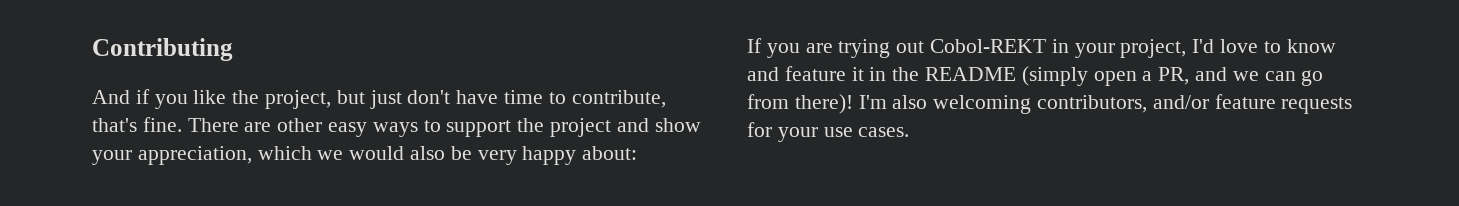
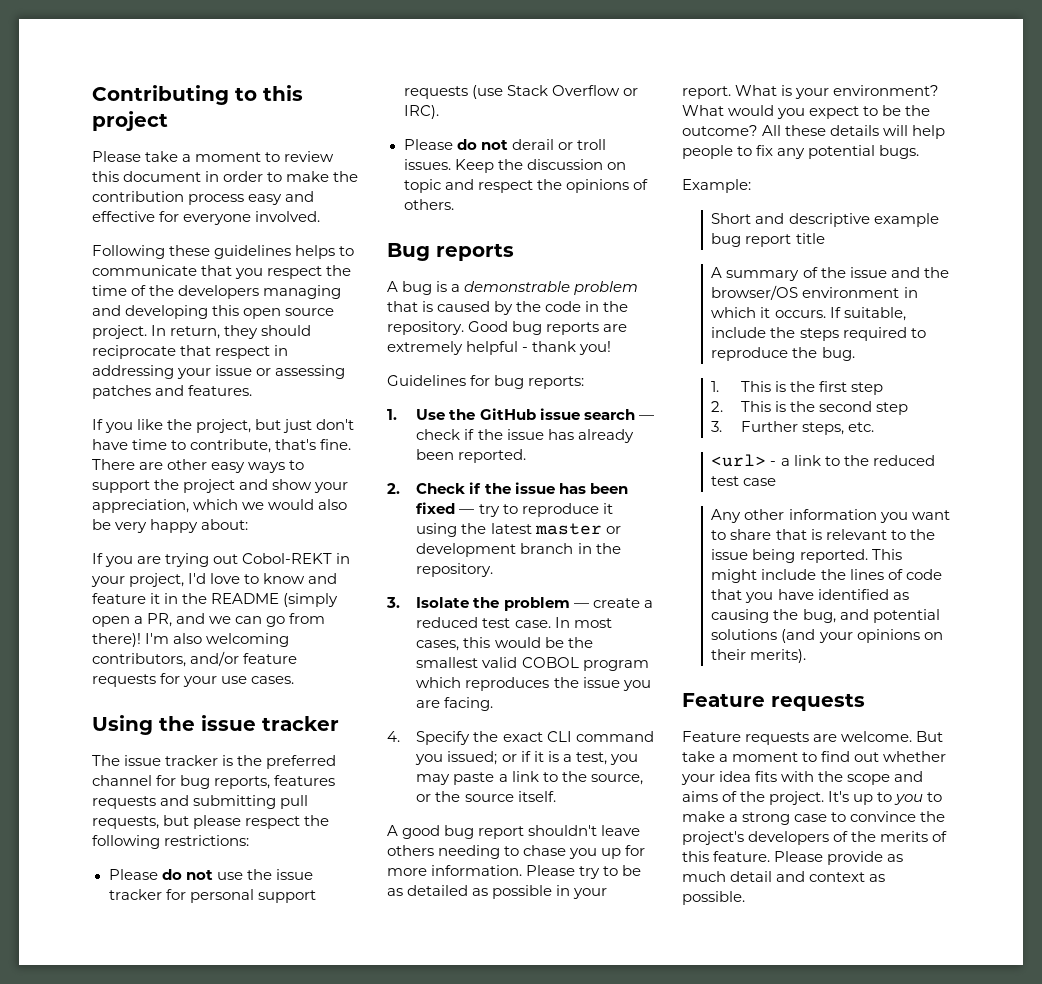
- Contributing
- And if you like the project, but just don't have time to contribute, that's fine.
+ Contributing to this project
+ Please take a moment to review this document in order to make the contribution process easy and effective for everyone involved.
+ Following these guidelines helps to communicate that you respect the time of the developers managing and developing this open source project. In return, they should reciprocate that respect in addressing your issue or assessing patches and features.
+ If you like the project, but just don't have time to contribute, that's fine.
+ Using the issue tracker
+ The issue tracker is the preferred channel for bug reports, features requests and submitting pull requests, but please respect the following restrictions:
+ Please do not use the issue tracker for personal support requests (use Stack Overflow or IRC).
+ Please do not derail or troll issues. Keep the discussion on topic and respect the opinions of others.
+ Bug reports
+ A bug is a demonstrable problem that is caused by the code in the repository. Good bug reports are extremely helpful - thank you!
+ Guidelines for bug reports:
+ 1. Use the GitHub issue search — check if the issue has already been reported.
+ 2. Check if the issue has been fixed — try to reproduce it using the latest master or development branch in the repository.
+ 3. Isolate the problem — create a reduced test case. In most cases, this would be the smallest valid COBOL program which reproduces the issue you are facing.
+ 4. Specify the exact CLI command you issued; or if it is a test, you may paste a link to the source, or the source itself.
+ A good bug report shouldn't leave others needing to chase you up for more information. Please try to be as detailed as possible in your report. What is your environment? What would you expect to be the outcome? All these details will help people to fix any potential bugs.
+ Example:
+ Short and descriptive example bug report title
+ A summary of the issue and the browser/OS environment in which it occurs. If suitable, include the steps required to reproduce the bug.
+ 1. This is the first step
+ 2. This is the second step
+ 3. Further steps, etc.
+ <url> - a link to the reduced test case
+ Any other information you want to share that is relevant to the issue being reported. This might include the lines of code that you have identified as causing the bug, and potential solutions (and your opinions on their merits).
+ Feature requests
+ Feature requests are welcome. But take a moment to find out whether your idea fits with the scope and aims of the project. It's up to you to make a strong case to convince the project's developers of the merits of this feature. Please provide as much detail and context as possible.

